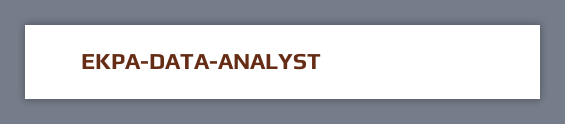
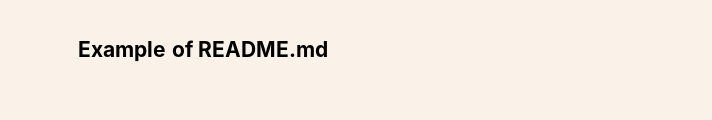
- EKPA-DATA-ANALYST
+ Example of README.md

